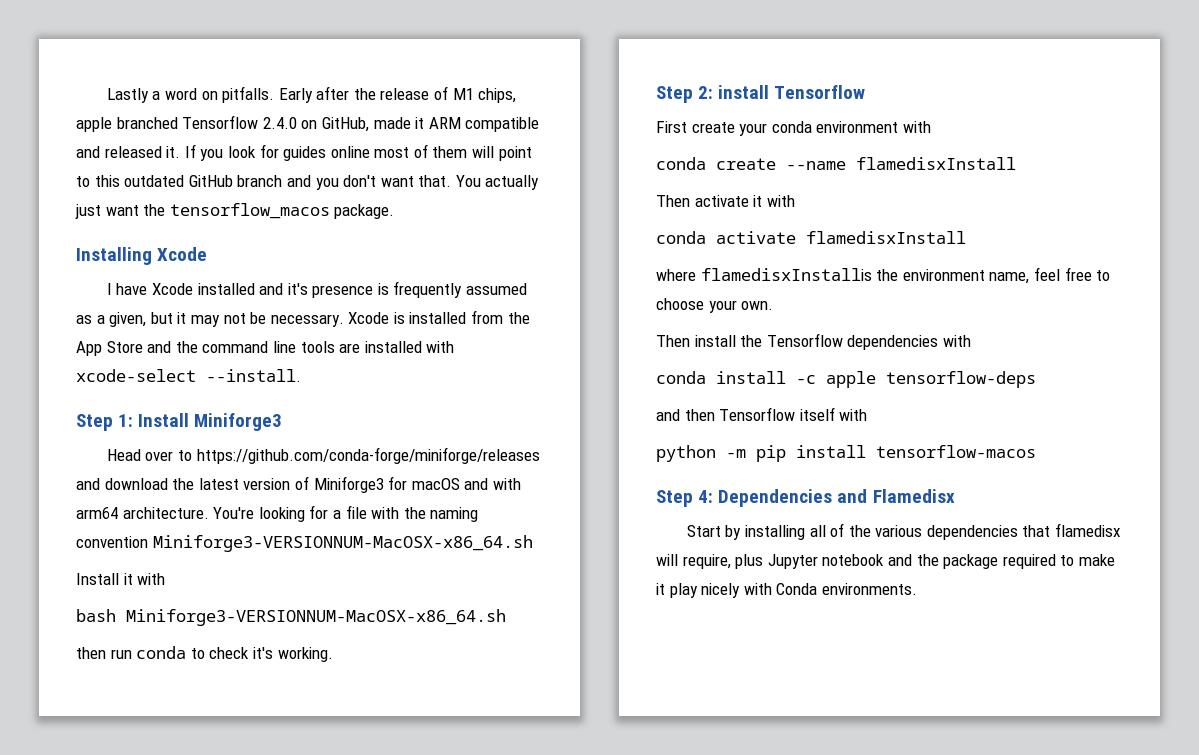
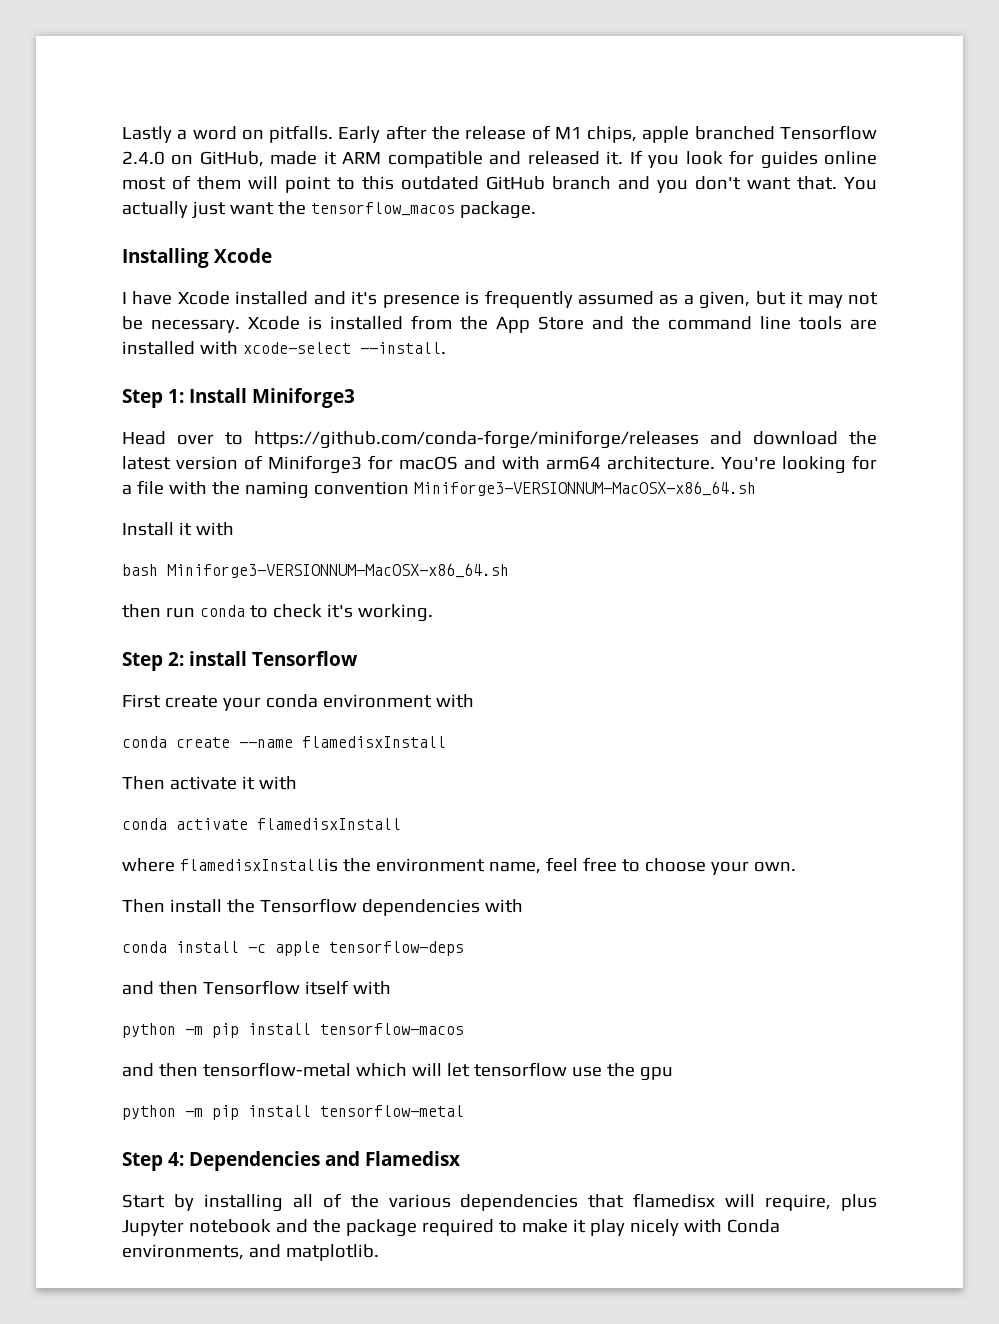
+ and then tensorflow-metal which will let tensorflow use the gpu
+ python -m pip install tensorflow-metal
- Start by installing all of the various dependencies that flamedisx will require, plus Jupyter notebook and the package required to make it play nicely with Conda environments.
+ Start by installing all of the various dependencies that flamedisx will require, plus Jupyter notebook and the package required to make it play nicely with Conda environments, and matplotlib.

